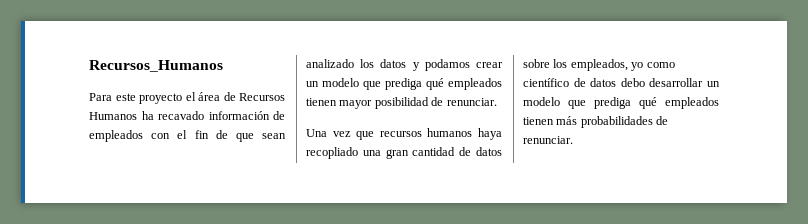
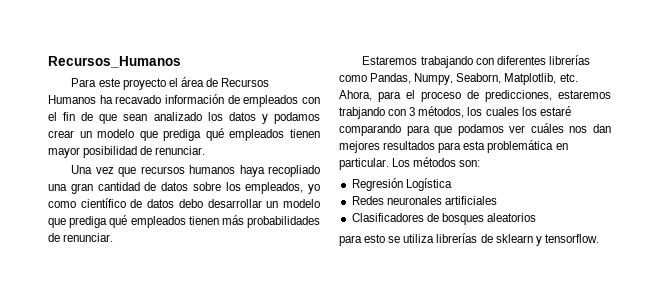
+ Estaremos trabajando con diferentes librerías como Pandas, Numpy, Seaborn, Matplotlib, etc. Ahora, para el proceso de predicciones, estaremos trabjando con 3 métodos, los cuales los estaré comparando para que podamos ver cuáles nos dan mejores resultados para esta problemática en particular. Los métodos son:
+ Regresión Logística
+ Redes neuronales artificiales
+ Clasificadores de bosques aleatorios
+ para esto se utiliza librerías de sklearn y tensorflow.

